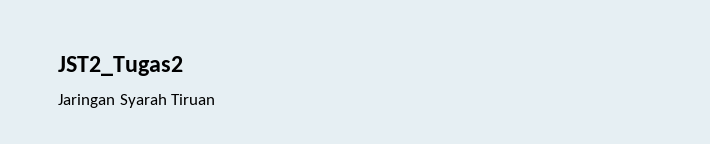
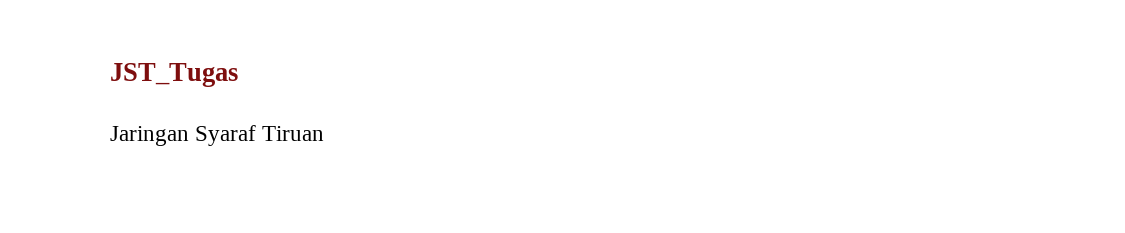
- JST2_Tugas2
+ JST_Tugas
- Jaringan Syarah Tiruan
+ Jaringan Syaraf Tiruan

